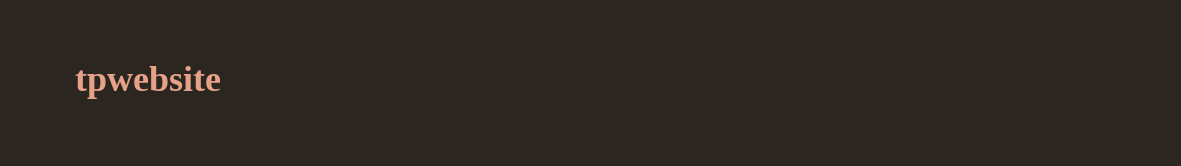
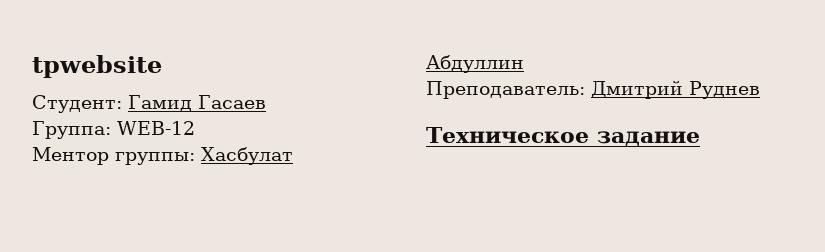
+ Студент: Гамид Гасаев
+ Группа: WEB-12
+ Ментор группы: Хасбулат Абдуллин
+ Преподаватель: Дмитрий Руднев
+ Техническое задание

